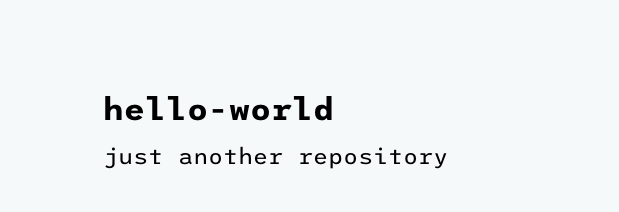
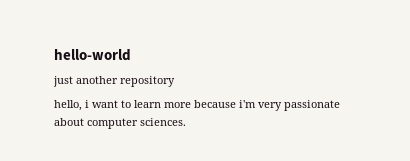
+ hello, i want to learn more because i'm very passionate about computer sciences.

